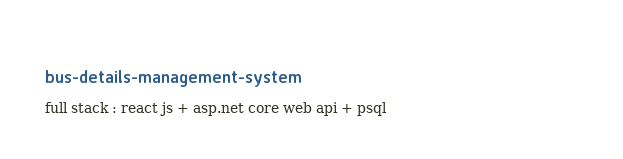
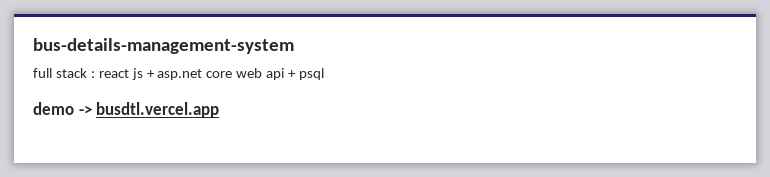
+ demo -> busdtl.vercel.app

